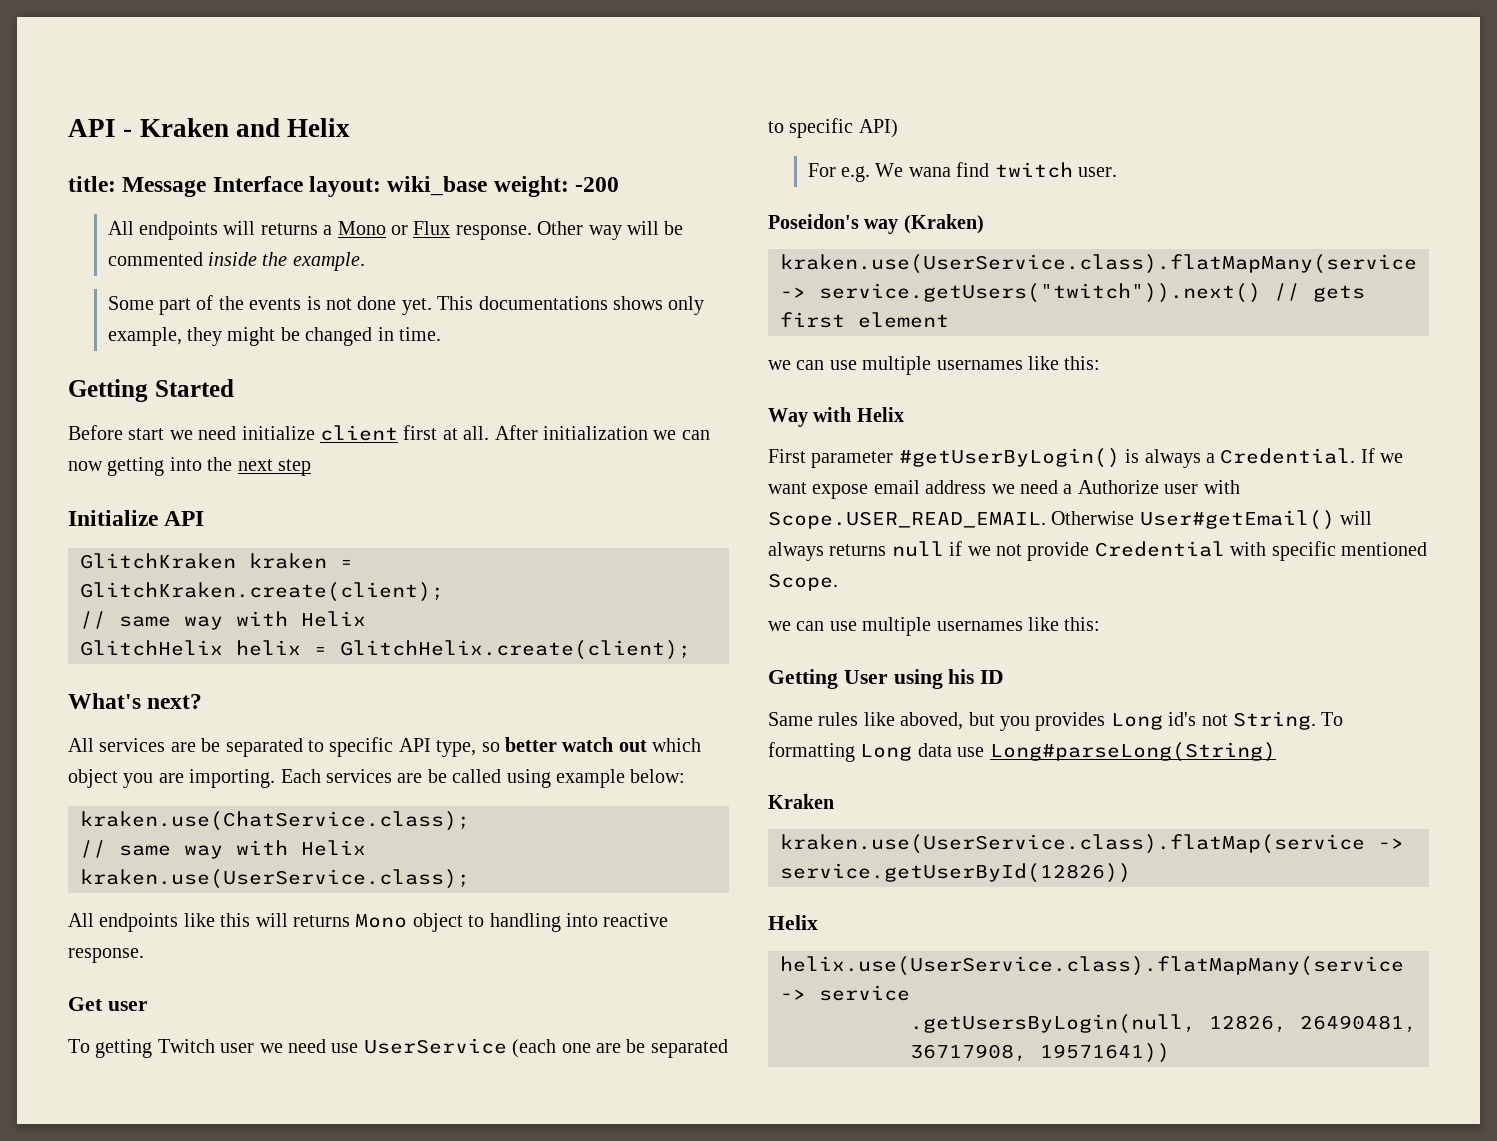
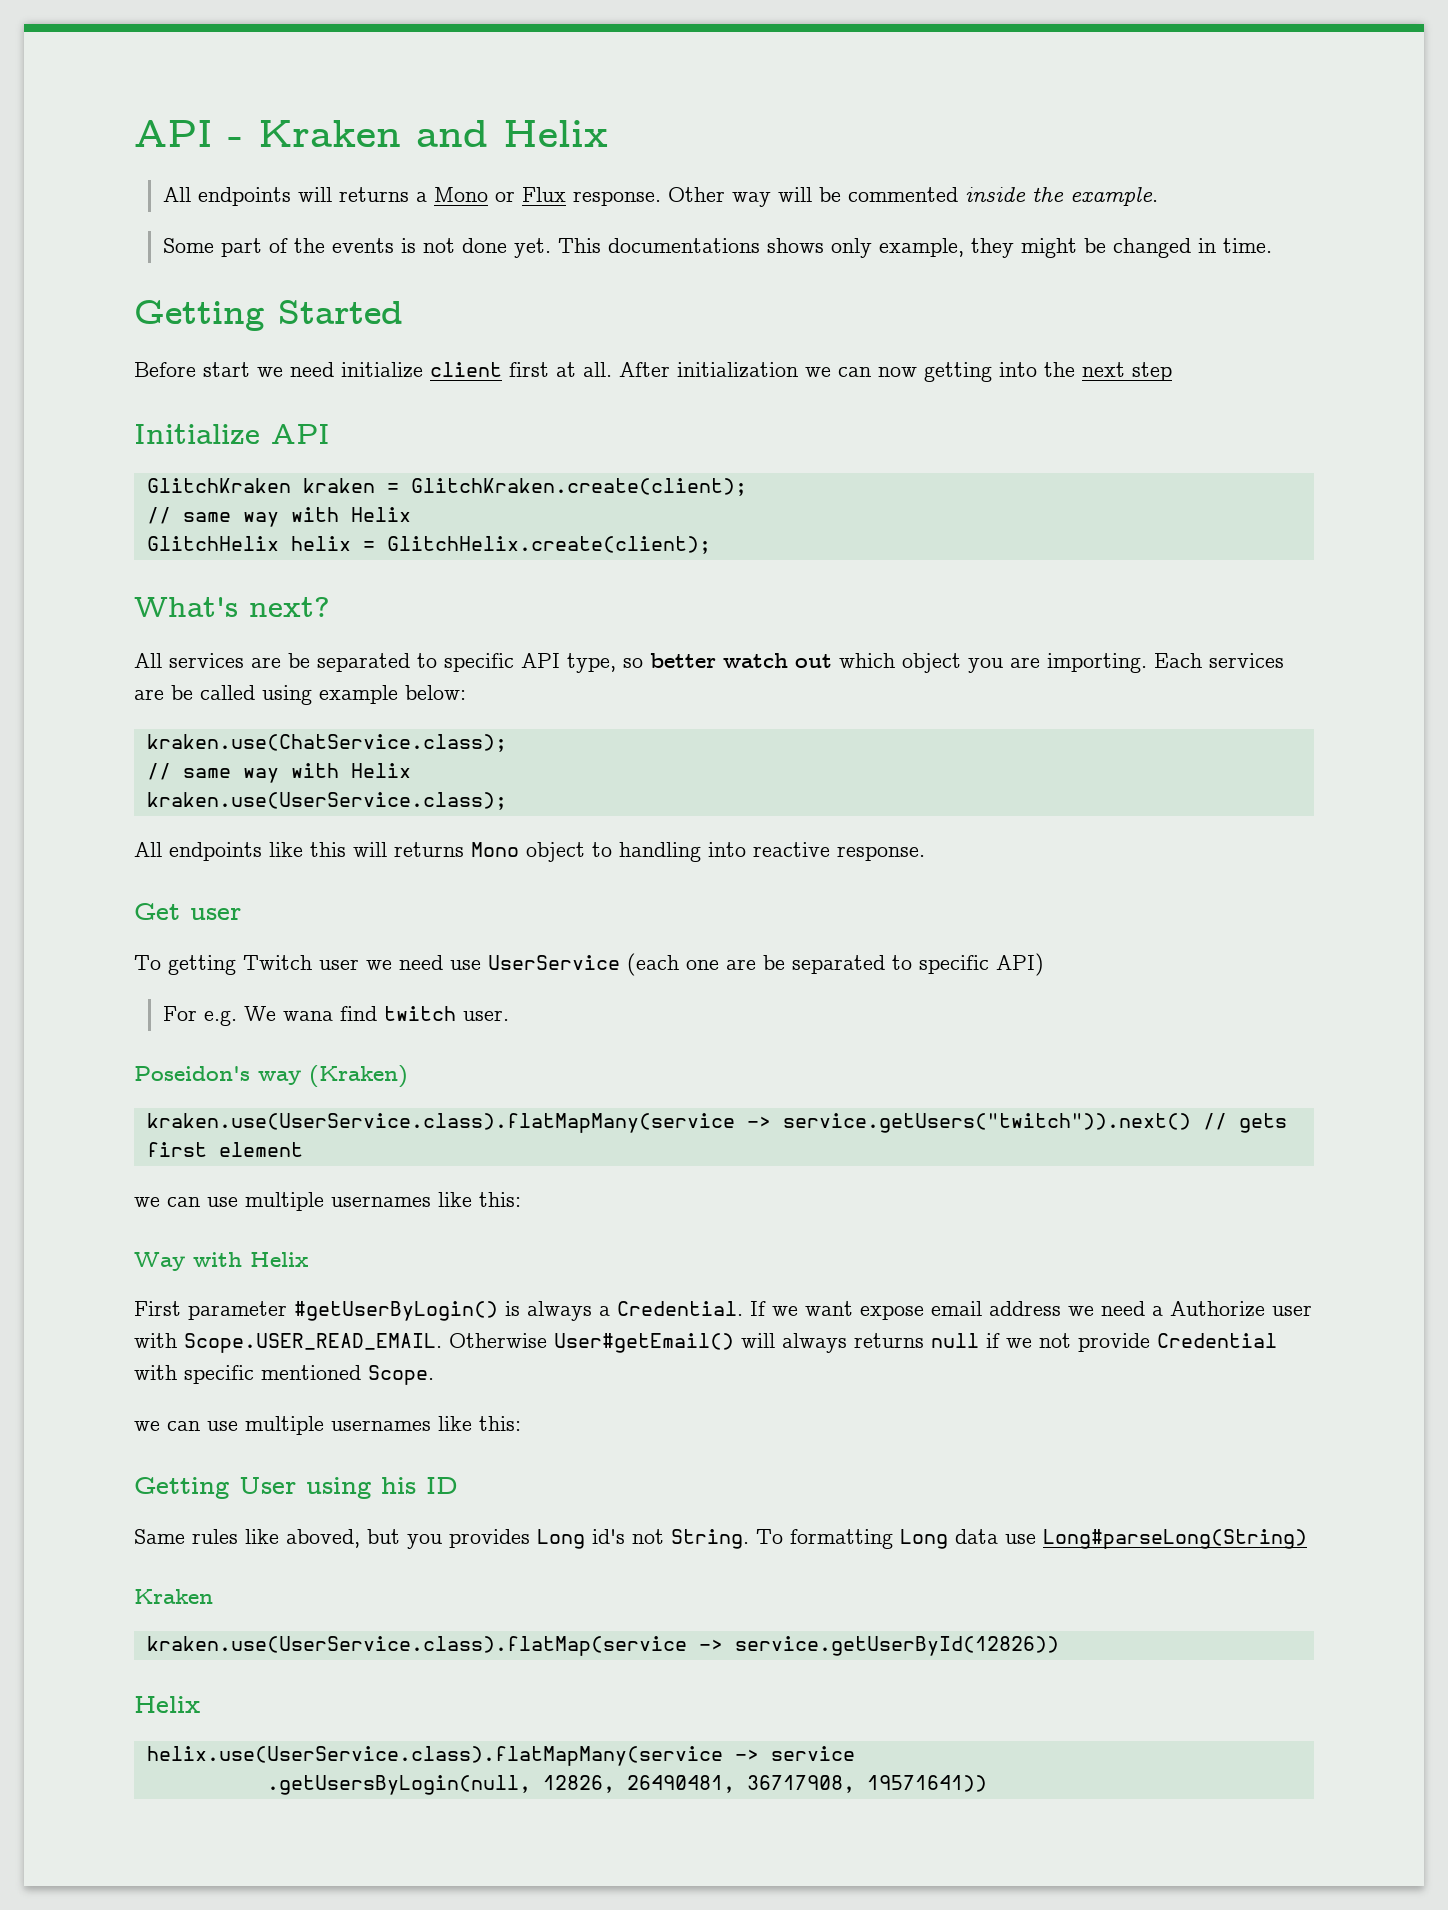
- title: Message Interface layout: wiki_base weight: -200

